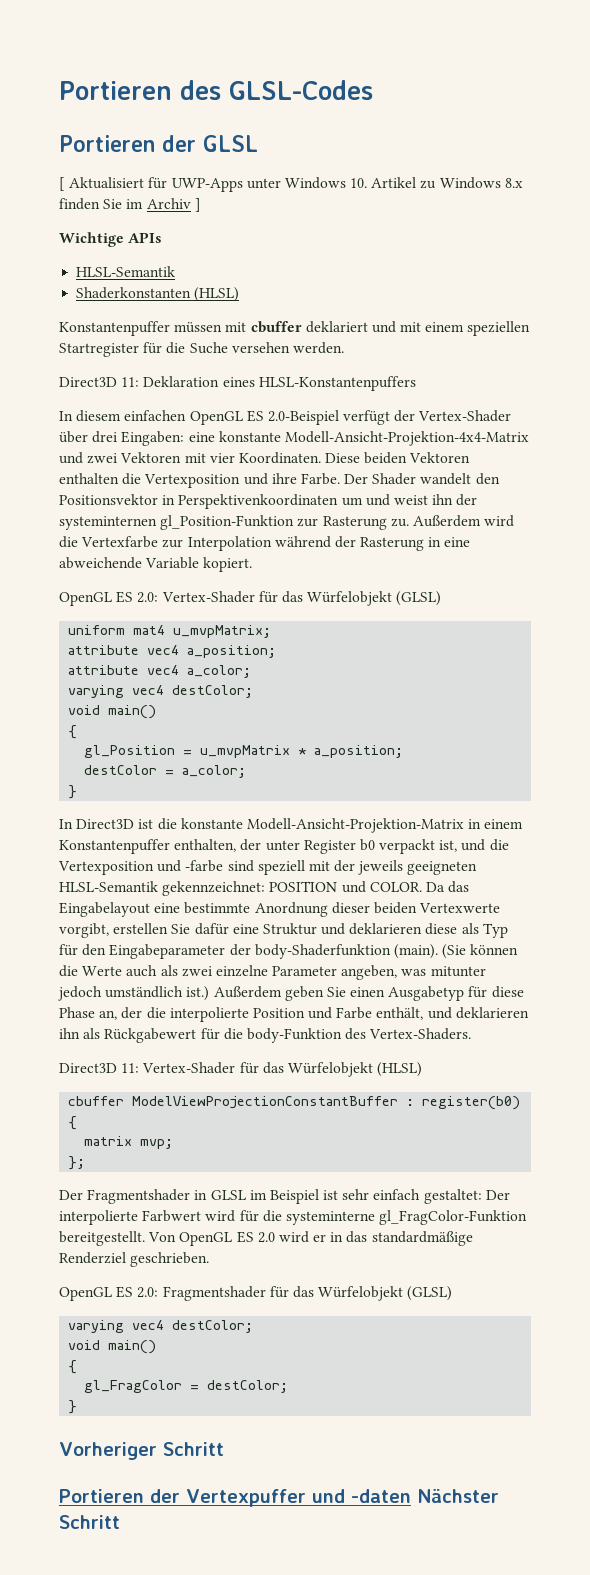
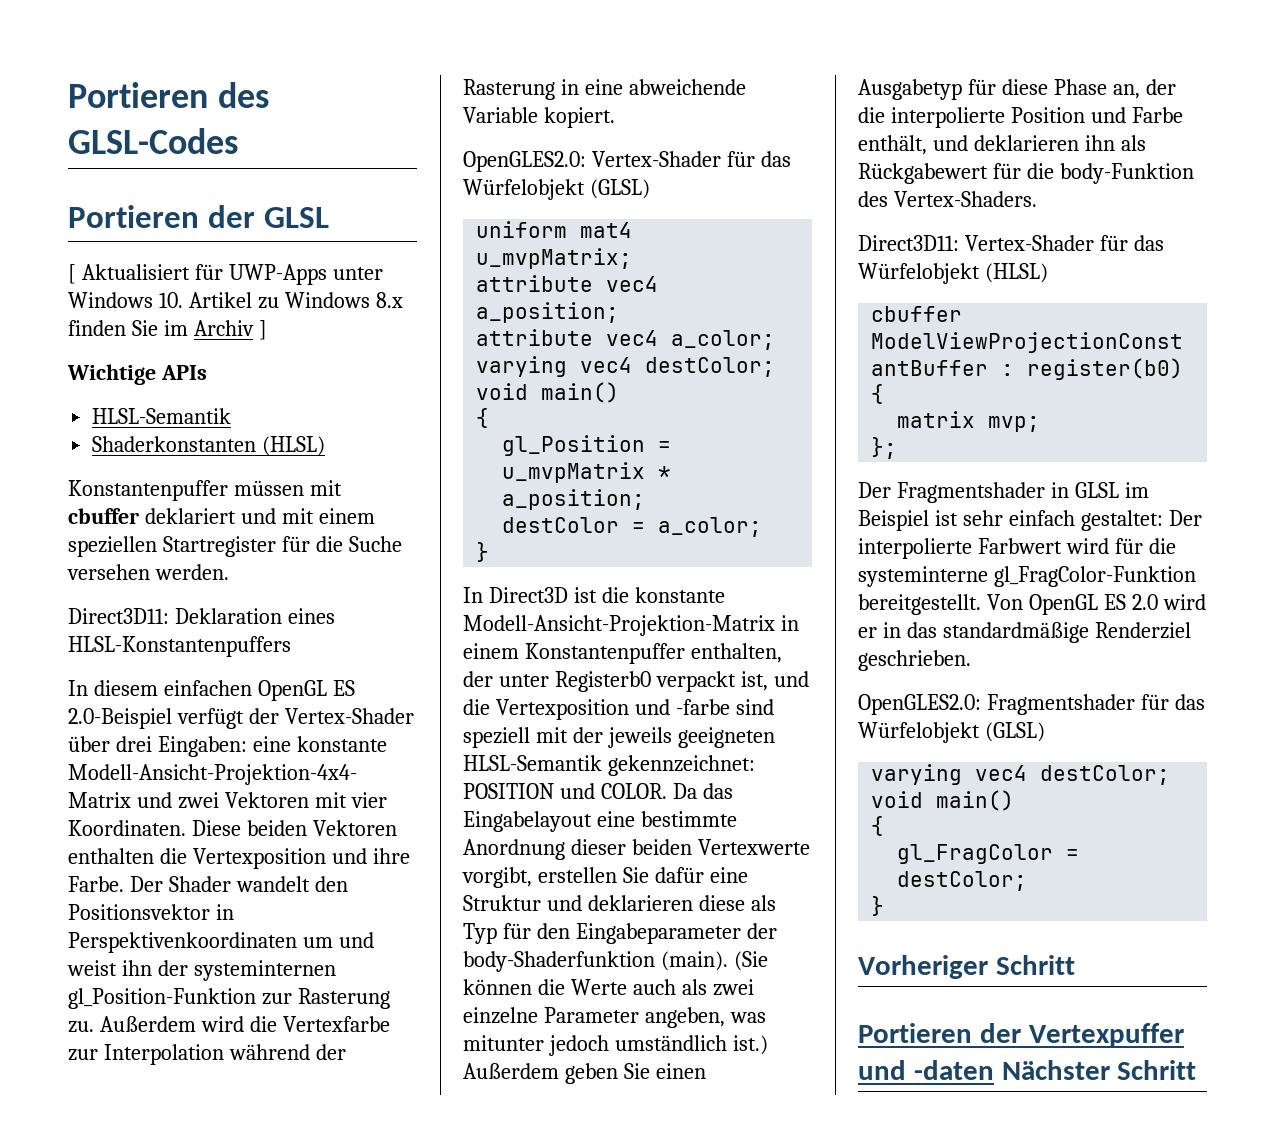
- Direct3D 11: Deklaration eines HLSL-Konstantenpuffers
+ Direct3D11: Deklaration eines HLSL-Konstantenpuffers
- OpenGL ES 2.0: Vertex-Shader für das Würfelobjekt (GLSL)
+ OpenGLES2.0: Vertex-Shader für das Würfelobjekt (GLSL)
- In Direct3D ist die konstante Modell-Ansicht-Projektion-Matrix in einem Konstantenpuffer enthalten, der unter Register b0 verpackt ist, und die Vertexposition und -farbe sind speziell mit der jeweils geeigneten HLSL-Semantik gekennzeichnet: POSITION und COLOR.
+ In Direct3D ist die konstante Modell-Ansicht-Projektion-Matrix in einem Konstantenpuffer enthalten, der unter Registerb0 verpackt ist, und die Vertexposition und -farbe sind speziell mit der jeweils geeigneten HLSL-Semantik gekennzeichnet: POSITION und COLOR.
- Direct3D 11: Vertex-Shader für das Würfelobjekt (HLSL)
+ Direct3D11: Vertex-Shader für das Würfelobjekt (HLSL)
- OpenGL ES 2.0: Fragmentshader für das Würfelobjekt (GLSL)
+ OpenGLES2.0: Fragmentshader für das Würfelobjekt (GLSL)

